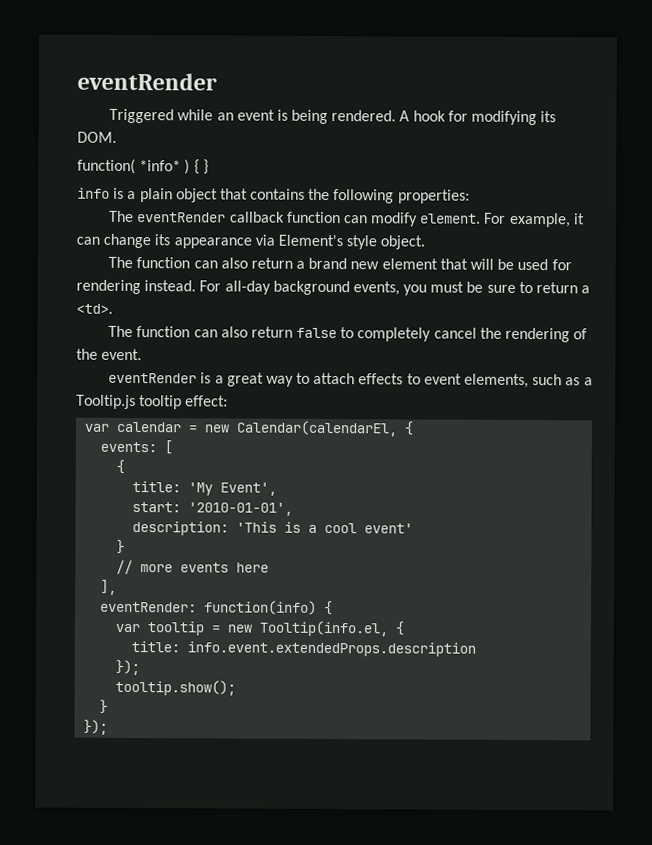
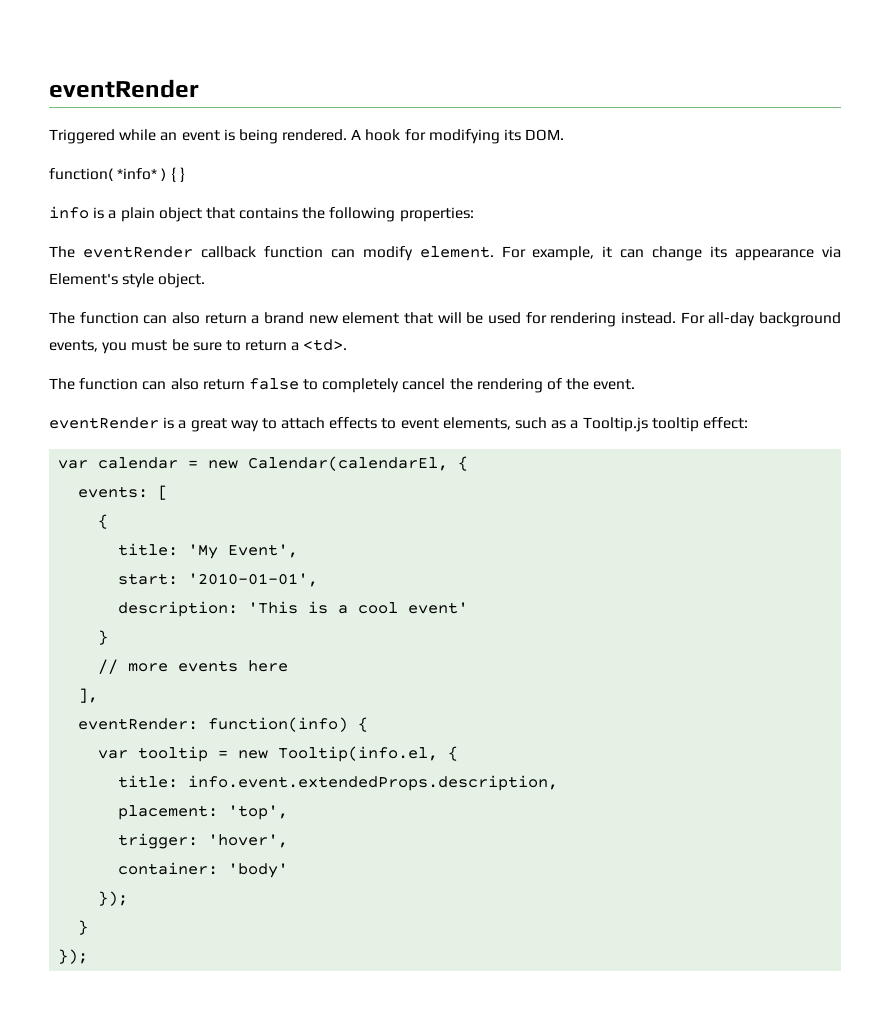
- title: info.event.extendedProps.description
+ title: info.event.extendedProps.description,
+ placement: 'top',
+ trigger: 'hover',
+ container: 'body'
  });
- tooltip.show();

